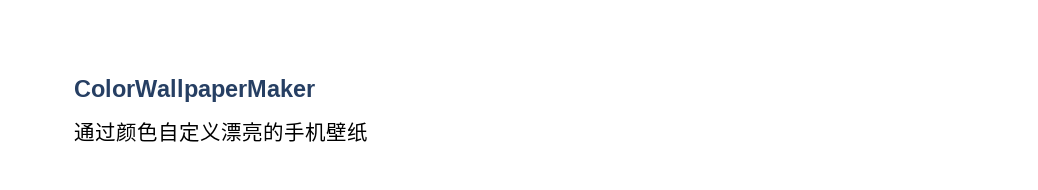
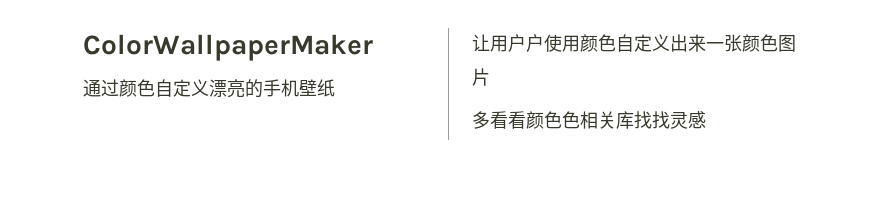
+ 让用户户使用颜色自定义出来一张颜色图片
+ 多看看颜色色相关库找找灵感

